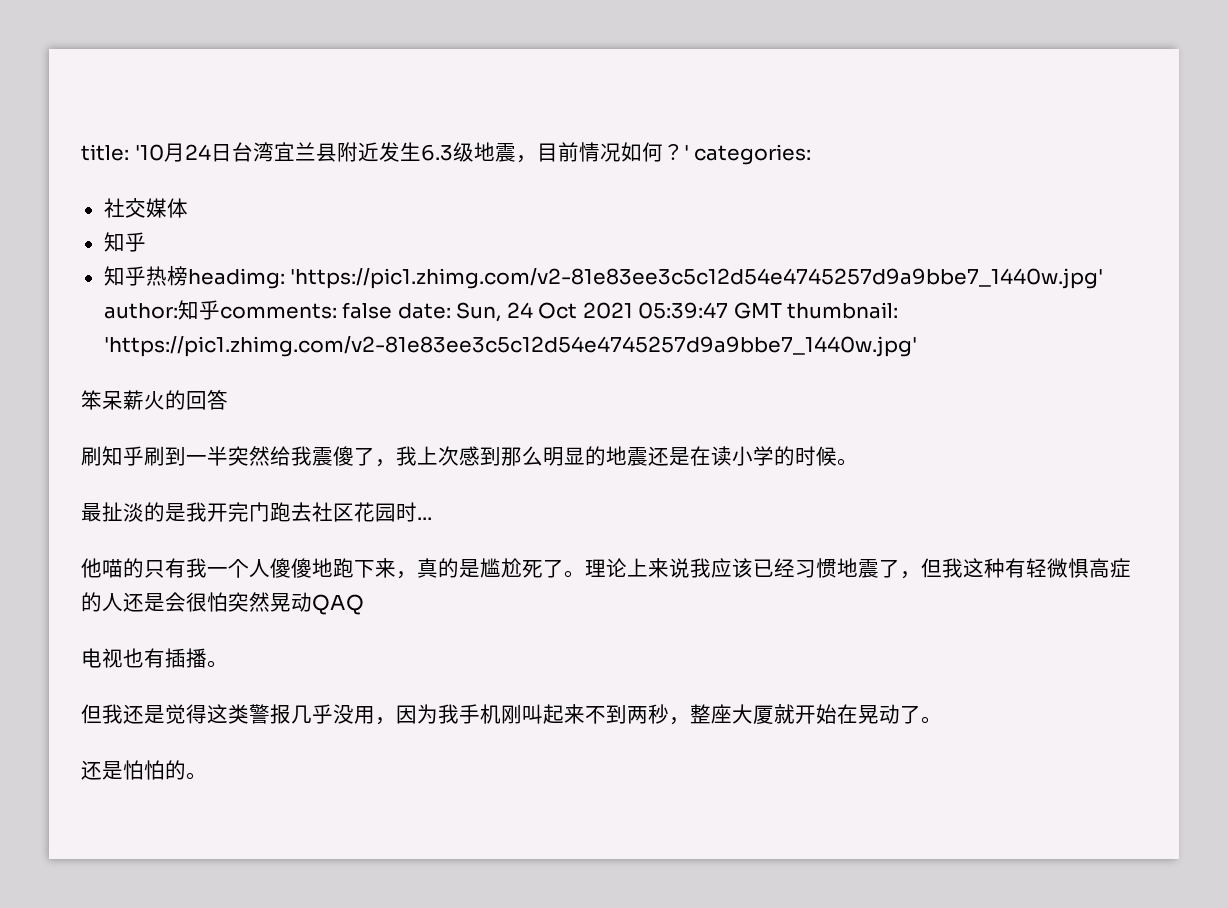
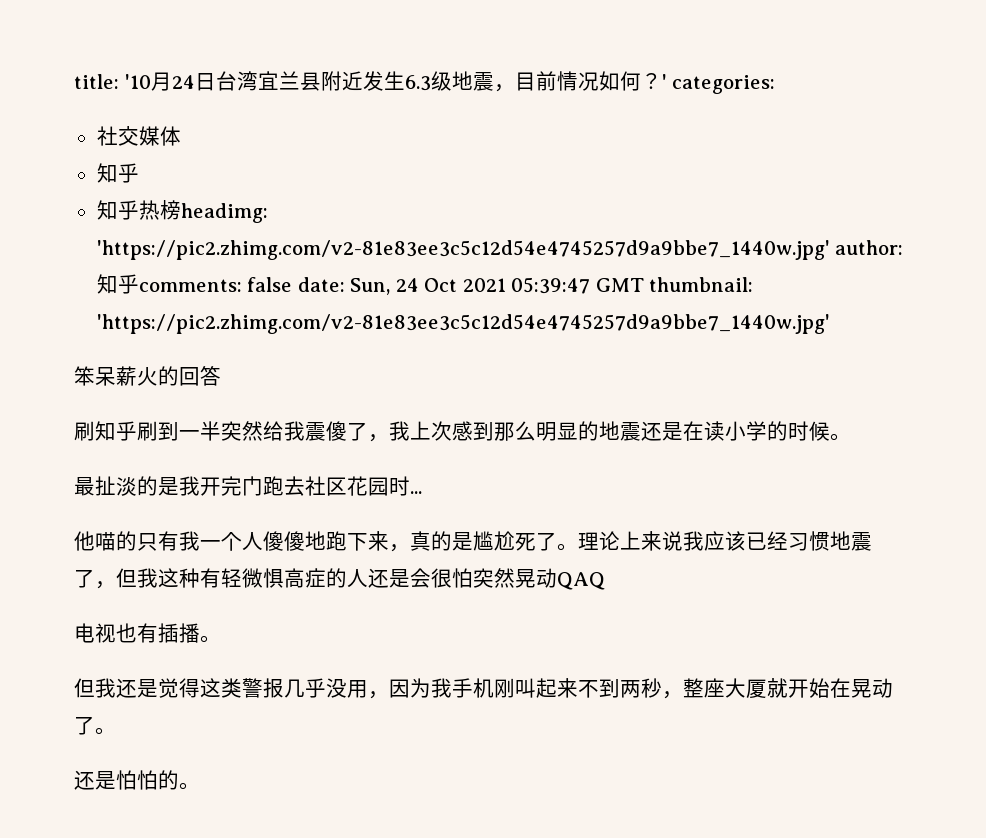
- 知乎热榜headimg: 'https://pic1.zhimg.com/v2-81e83ee3c5c12d54e4745257d9a9bbe7_1440w.jpg' author:知乎comments: false date: Sun, 24 Oct 2021 05:39:47 GMT thumbnail: 'https://pic1.zhimg.com/v2-81e83ee3c5c12d54e4745257d9a9bbe7_1440w.jpg'
+ 知乎热榜headimg: 'https://pic2.zhimg.com/v2-81e83ee3c5c12d54e4745257d9a9bbe7_1440w.jpg' author:知乎comments: false date: Sun, 24 Oct 2021 05:39:47 GMT thumbnail: 'https://pic2.zhimg.com/v2-81e83ee3c5c12d54e4745257d9a9bbe7_1440w.jpg'

